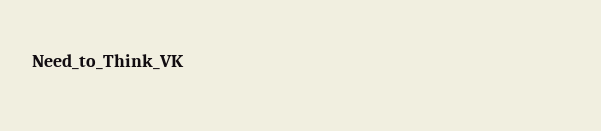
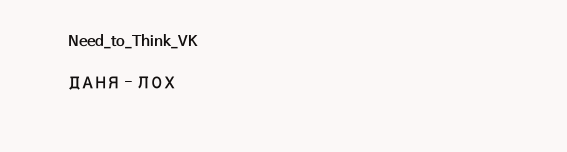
+ ДАНЯ - ЛОХ

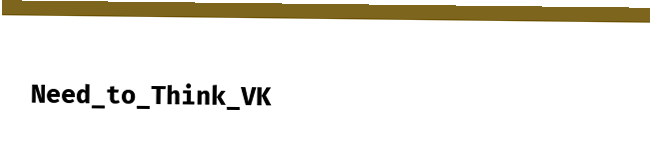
- ДАНЯ - ЛОХ

